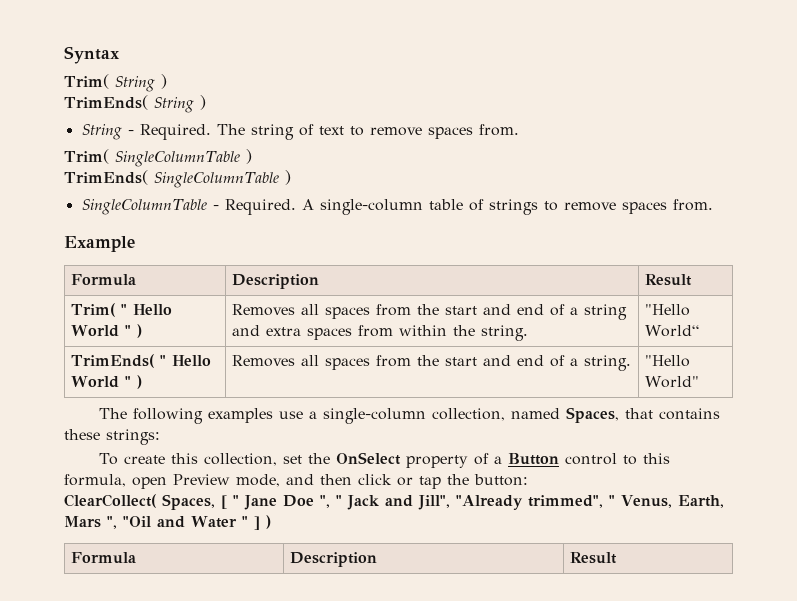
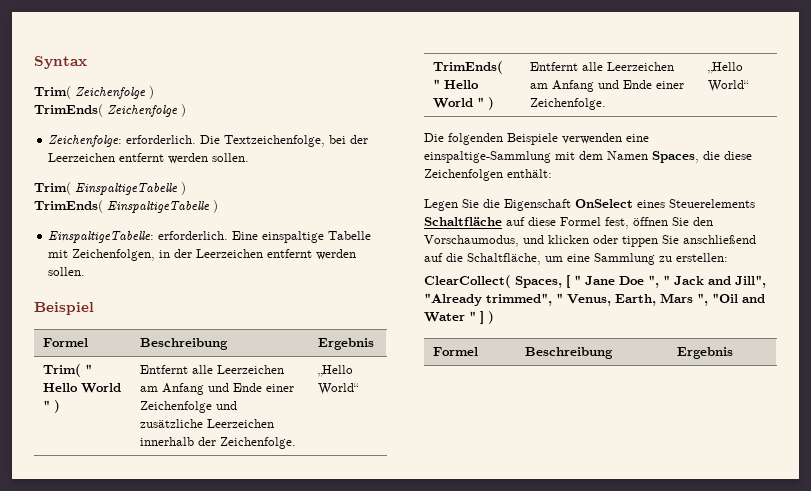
- Trim( String )
- TrimEnds( String )
- String - Required. The string of text to remove spaces from.
- Trim( SingleColumnTable )
- TrimEnds( SingleColumnTable )
- SingleColumnTable - Required. A single-column table of strings to remove spaces from.
- Example
- Formula | Description | Result
+ Trim( Zeichenfolge )
+ TrimEnds( Zeichenfolge )
+ Zeichenfolge: erforderlich. Die Textzeichenfolge, bei der Leerzeichen entfernt werden sollen.
+ Trim( EinspaltigeTabelle )
+ TrimEnds( EinspaltigeTabelle )
+ EinspaltigeTabelle: erforderlich. Eine einspaltige Tabelle mit Zeichenfolgen, in der Leerzeichen entfernt werden sollen.
+ Beispiel
+ Formel | Beschreibung | Ergebnis
- Trim( " Hello World " ) | Removes all spaces from the start and end of a string and extra spaces from within the string. | "Hello World“
+ Trim( " Hello World " ) | Entfernt alle Leerzeichen am Anfang und Ende einer Zeichenfolge und zusätzliche Leerzeichen innerhalb der Zeichenfolge. | „Hello World“
- TrimEnds( " Hello World " ) | Removes all spaces from the start and end of a string. | "Hello World"
- The following examples use a single-column collection, named Spaces, that contains these strings:
- To create this collection, set the OnSelect property of a Button control to this formula, open Preview mode, and then click or tap the button:
+ TrimEnds( " Hello World " ) | Entfernt alle Leerzeichen am Anfang und Ende einer Zeichenfolge. | „Hello World“
+ Die folgenden Beispiele verwenden eine einspaltige-Sammlung mit dem Namen Spaces, die diese Zeichenfolgen enthält:
+ Legen Sie die Eigenschaft OnSelect eines Steuerelements Schaltfläche auf diese Formel fest, öffnen Sie den Vorschaumodus, und klicken oder tippen Sie anschließend auf die Schaltfläche, um eine Sammlung zu erstellen:
  ClearCollect( Spaces, [ " Jane Doe ", " Jack and Jill", "Already trimmed", " Venus, Earth, Mars ", "Oil and Water " ] )
- Formula | Description | Result
+ Formel | Beschreibung | Ergebnis

